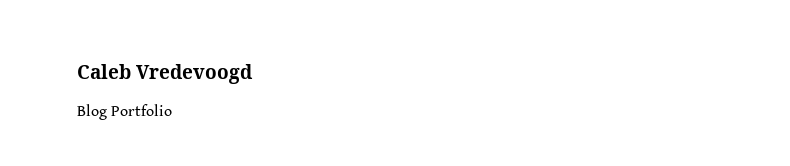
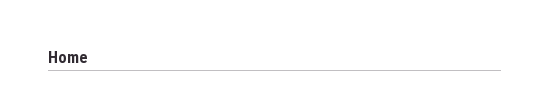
- Caleb Vredevoogd
- Blog Portfolio
+ Home

